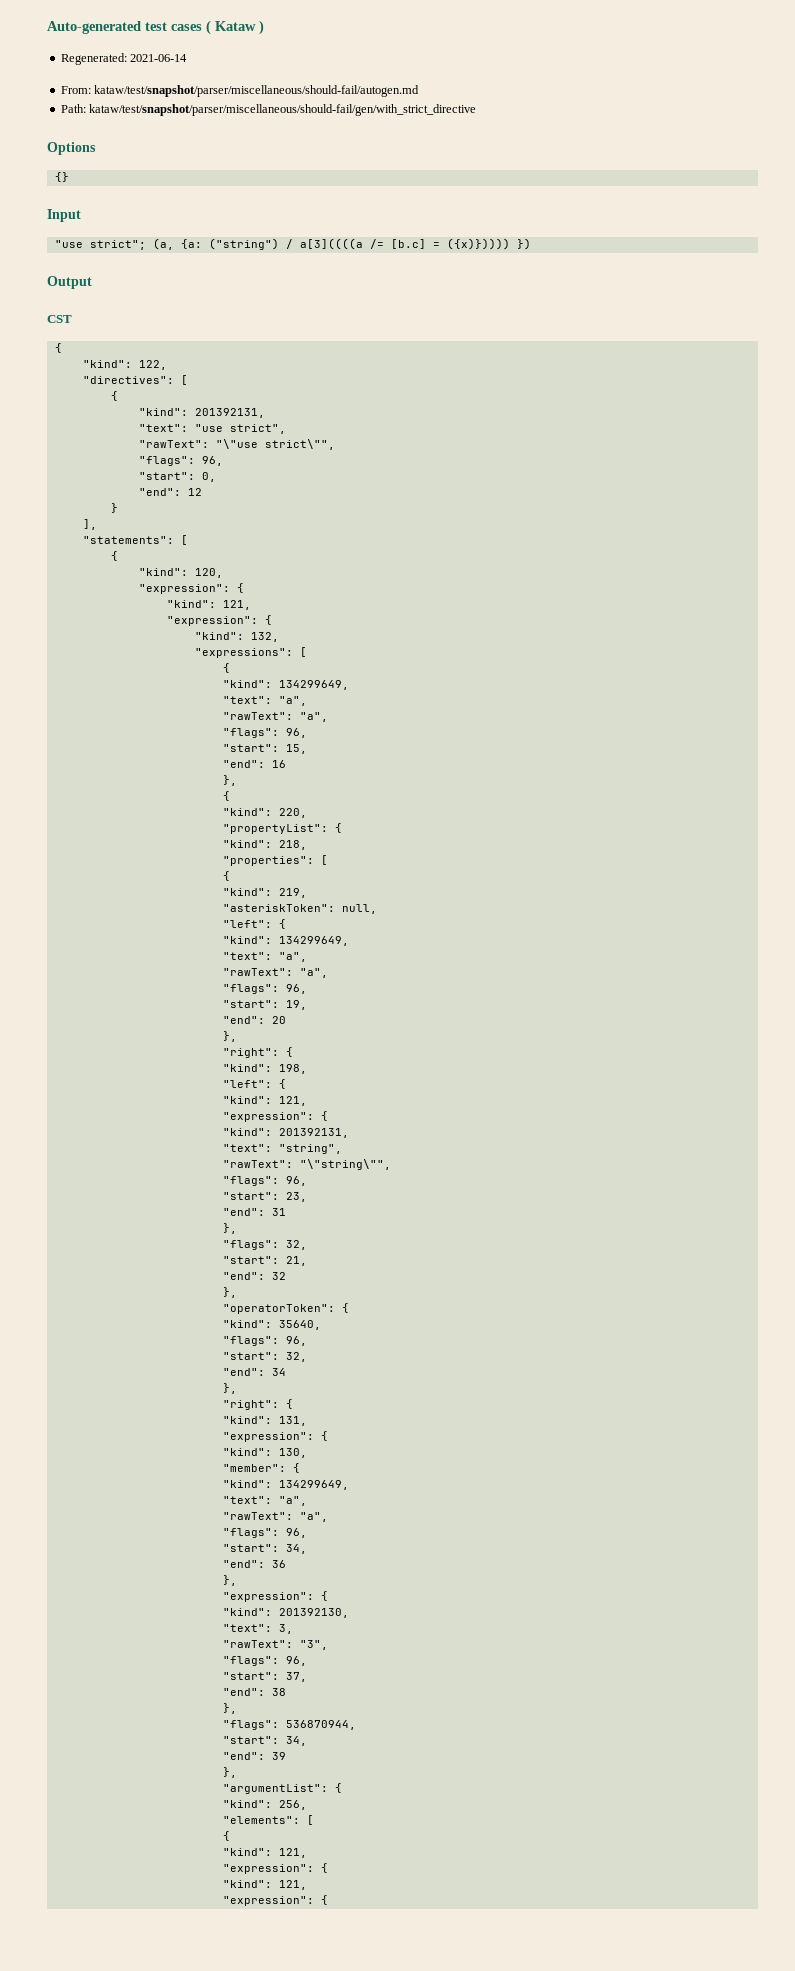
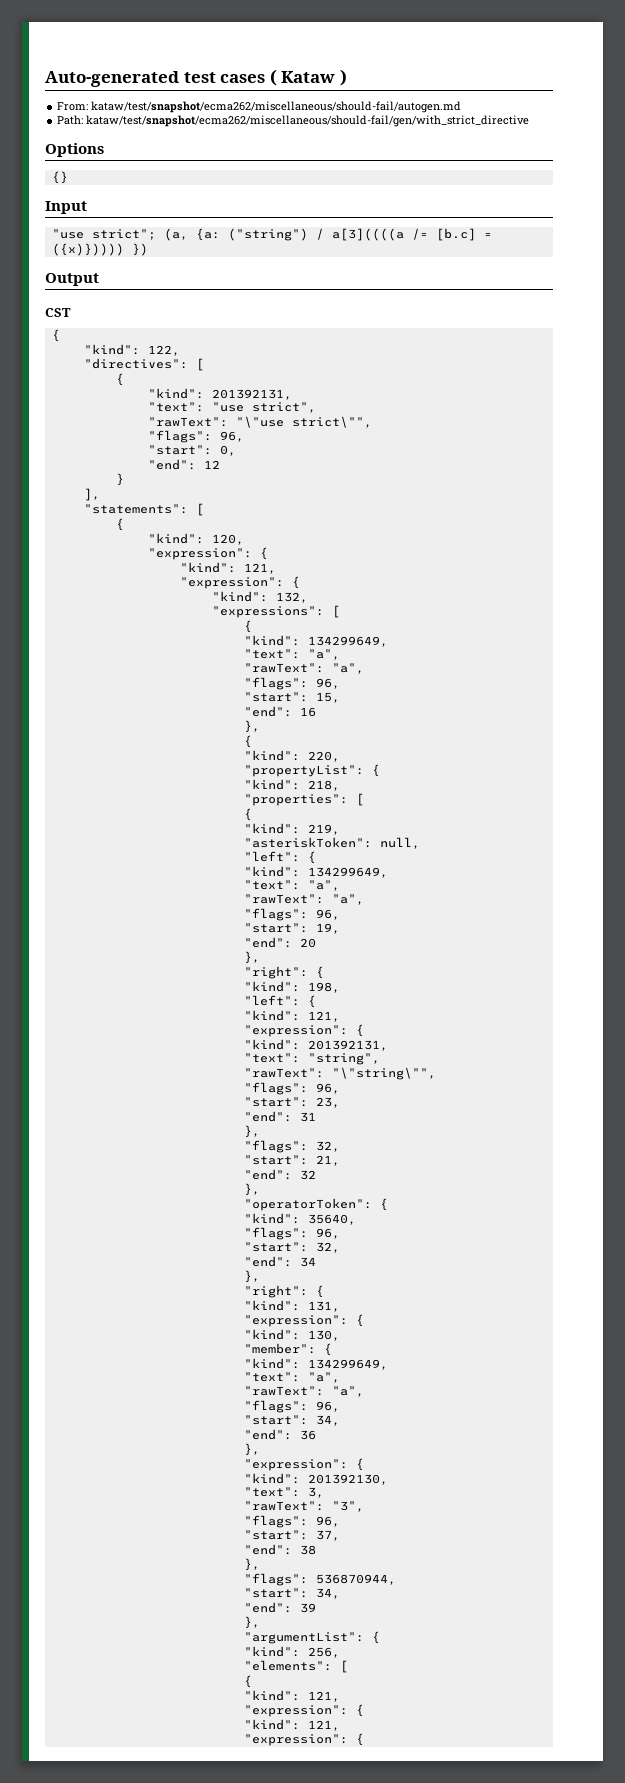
- Regenerated: 2021-06-14
- From: kataw/test/snapshot/parser/miscellaneous/should-fail/autogen.md
+ From: kataw/test/snapshot/ecma262/miscellaneous/should-fail/autogen.md
- Path: kataw/test/snapshot/parser/miscellaneous/should-fail/gen/with_strict_directive
+ Path: kataw/test/snapshot/ecma262/miscellaneous/should-fail/gen/with_strict_directive

